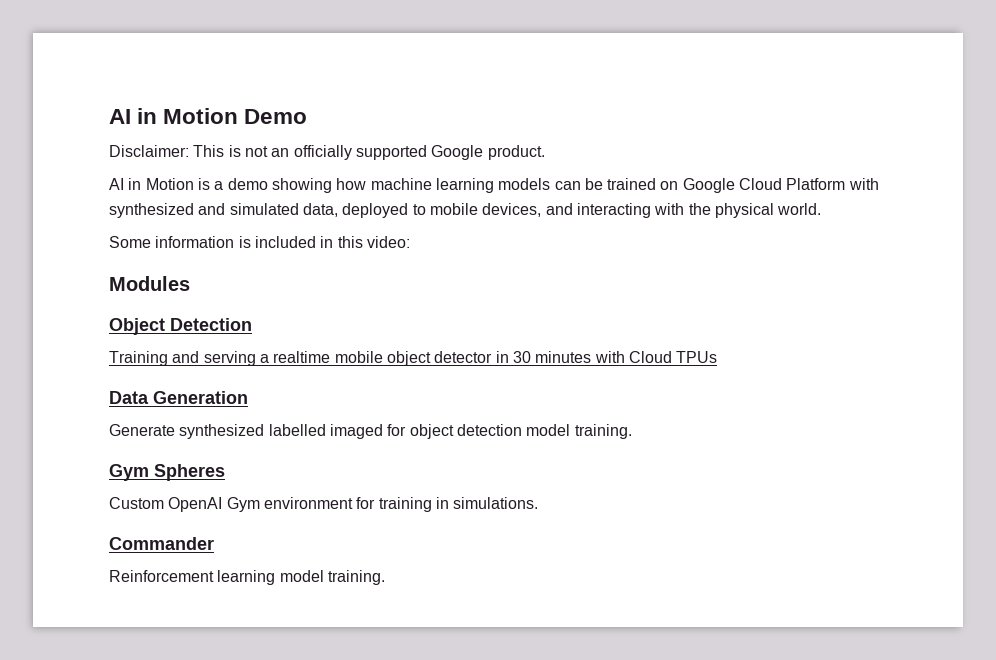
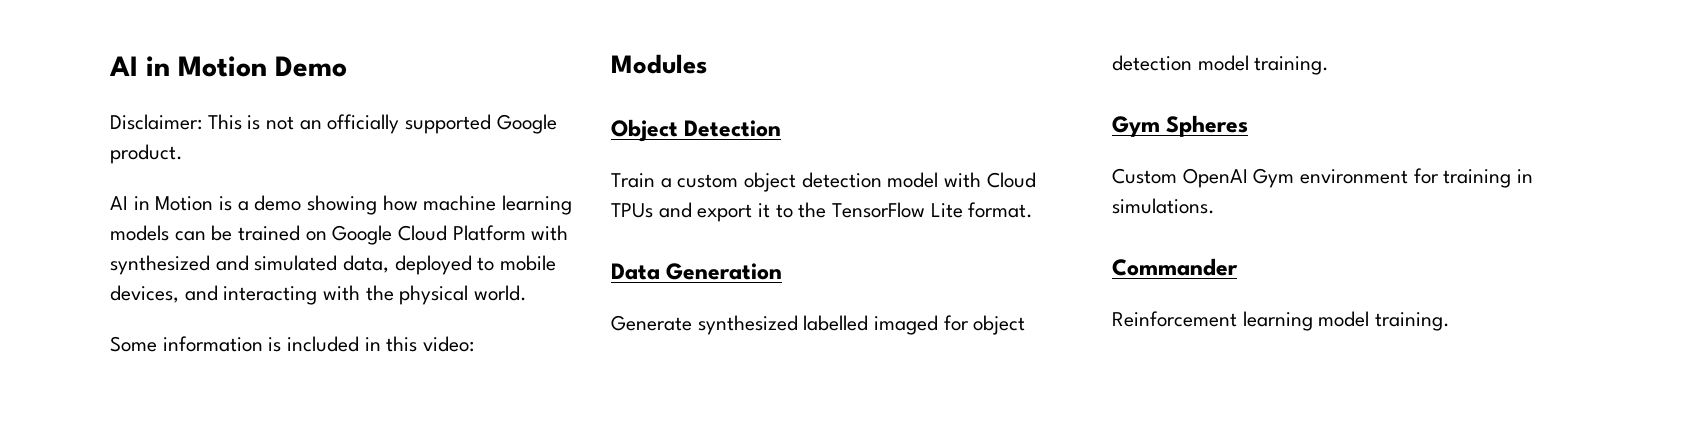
- Training and serving a realtime mobile object detector in 30 minutes with Cloud TPUs
+ Train a custom object detection model with Cloud TPUs and export it to the TensorFlow Lite format.

